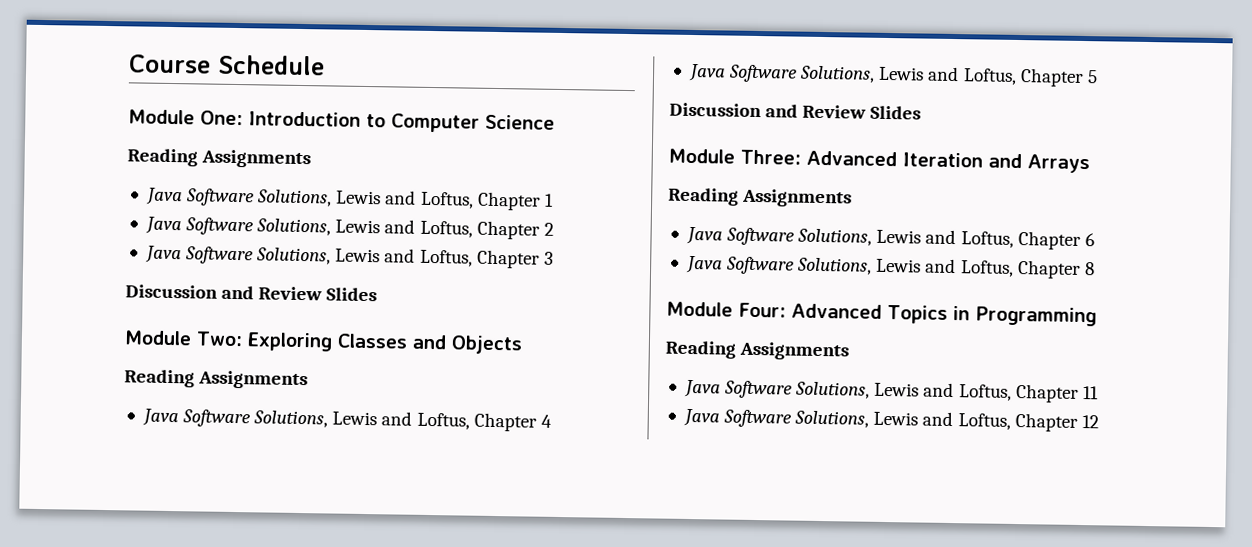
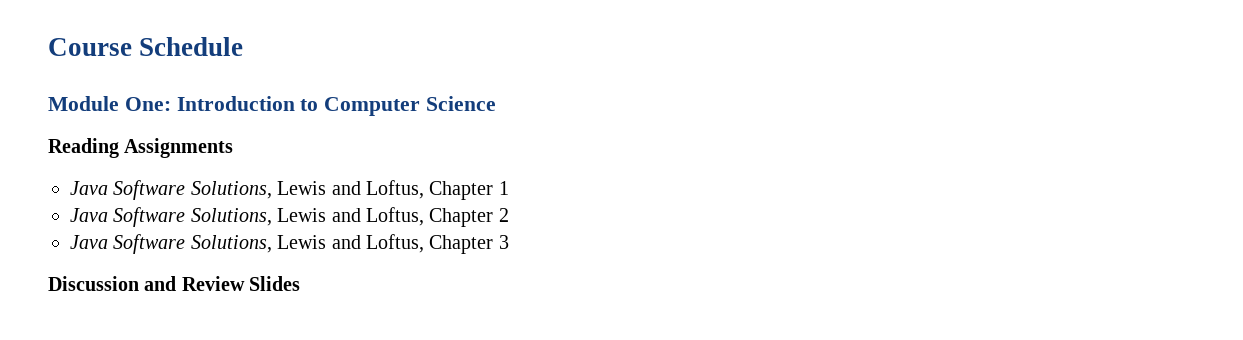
- Module Two: Exploring Classes and Objects
- Reading Assignments
- Java Software Solutions, Lewis and Loftus, Chapter 4
- Java Software Solutions, Lewis and Loftus, Chapter 5
- Discussion and Review Slides
- Module Three: Advanced Iteration and Arrays
- Reading Assignments
- Java Software Solutions, Lewis and Loftus, Chapter 6
- Java Software Solutions, Lewis and Loftus, Chapter 8
- Module Four: Advanced Topics in Programming
- Reading Assignments
- Java Software Solutions, Lewis and Loftus, Chapter 11
- Java Software Solutions, Lewis and Loftus, Chapter 12

